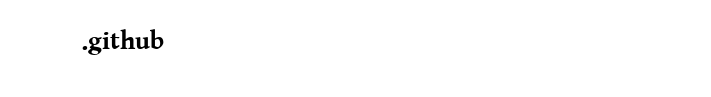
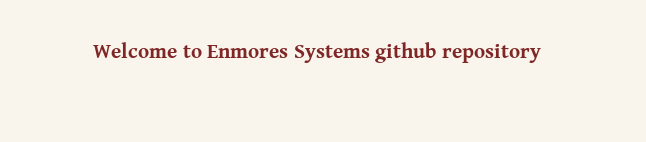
- .github
+ Welcome to Enmores Systems github repository

